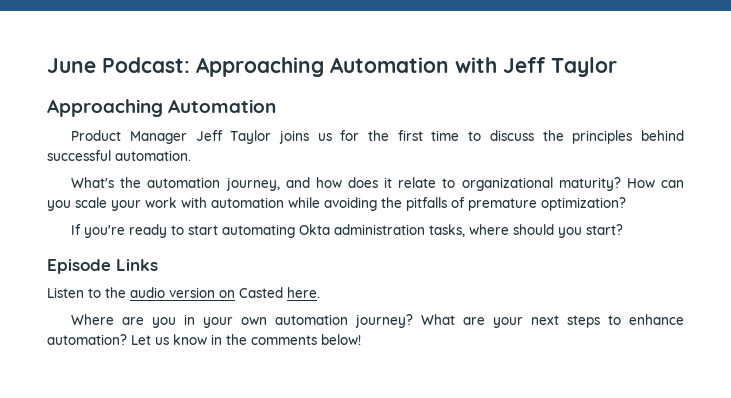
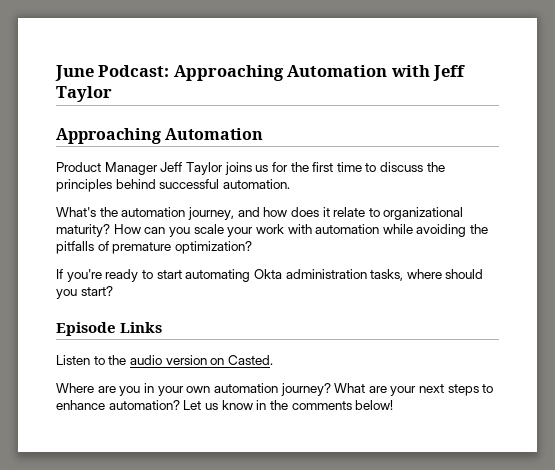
- Listen to the audio version on Casted here.
+ Listen to the audio version on Casted.

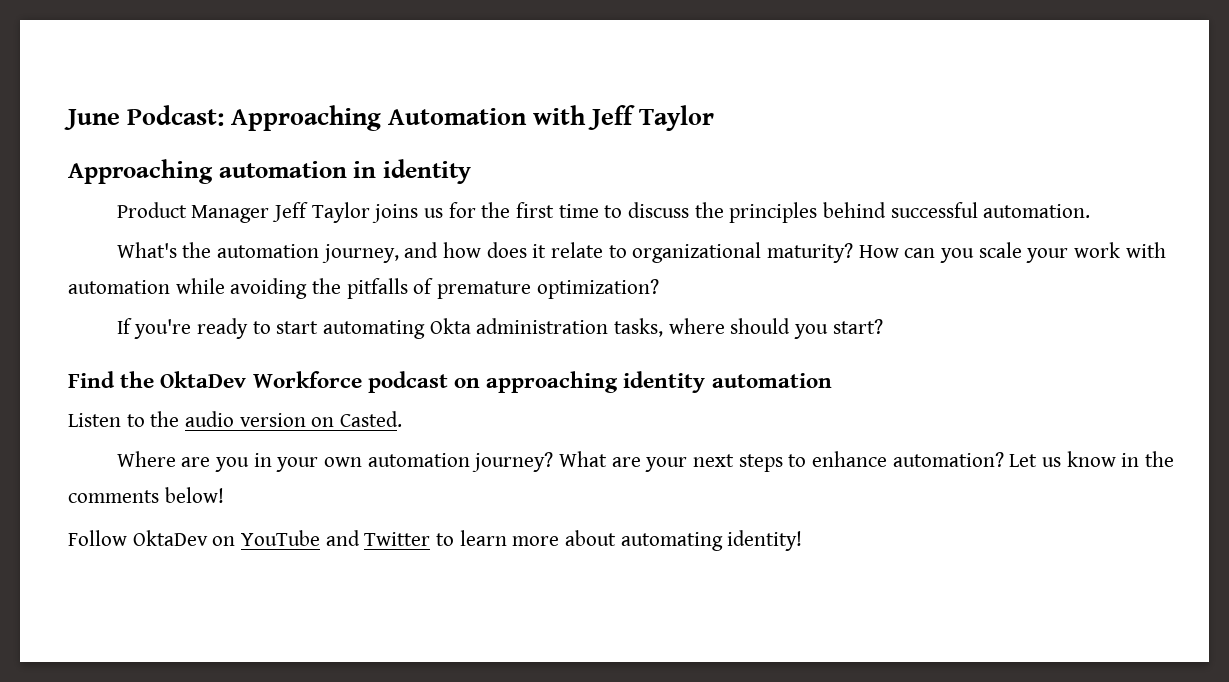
  June Podcast: Approaching Automation with Jeff Taylor
- Approaching Automation
+ Approaching automation in identity
- Episode Links
+ Find the OktaDev Workforce podcast on approaching identity automation
+ Follow OktaDev on YouTube and Twitter to learn more about automating identity!

